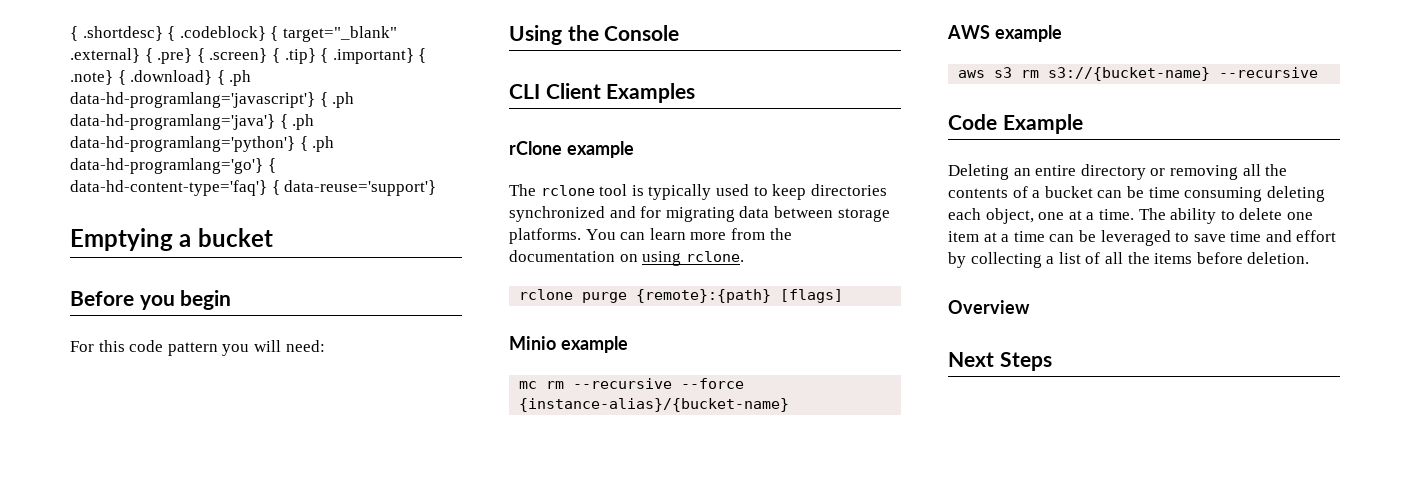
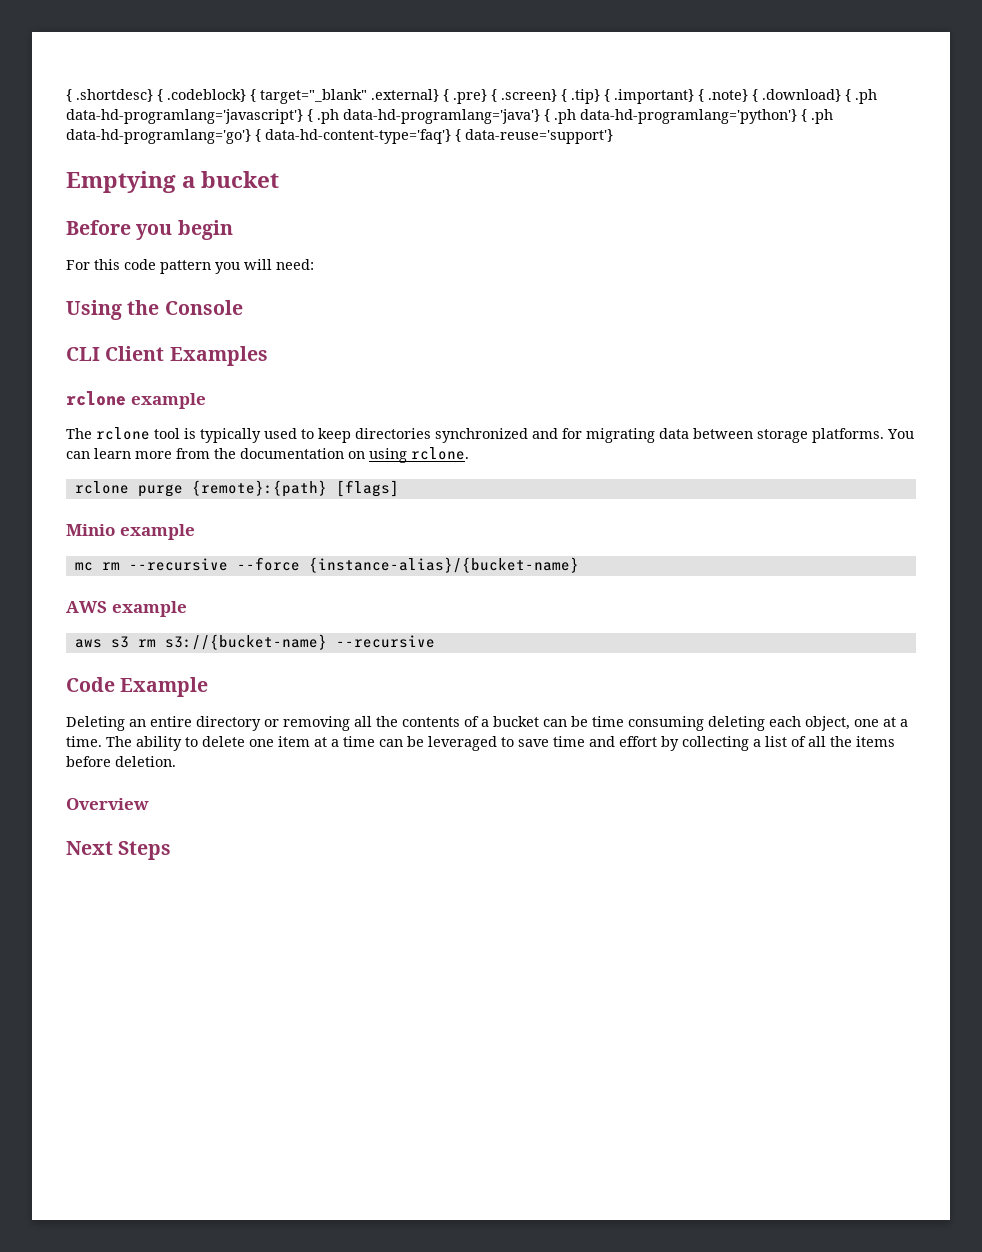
- rClone example
+ rclone example

